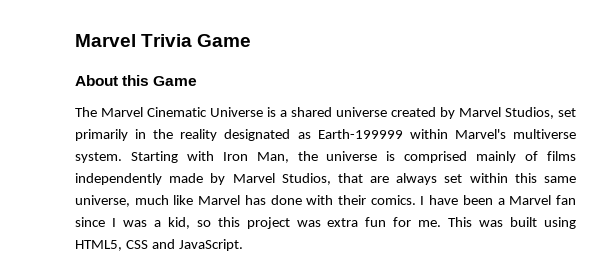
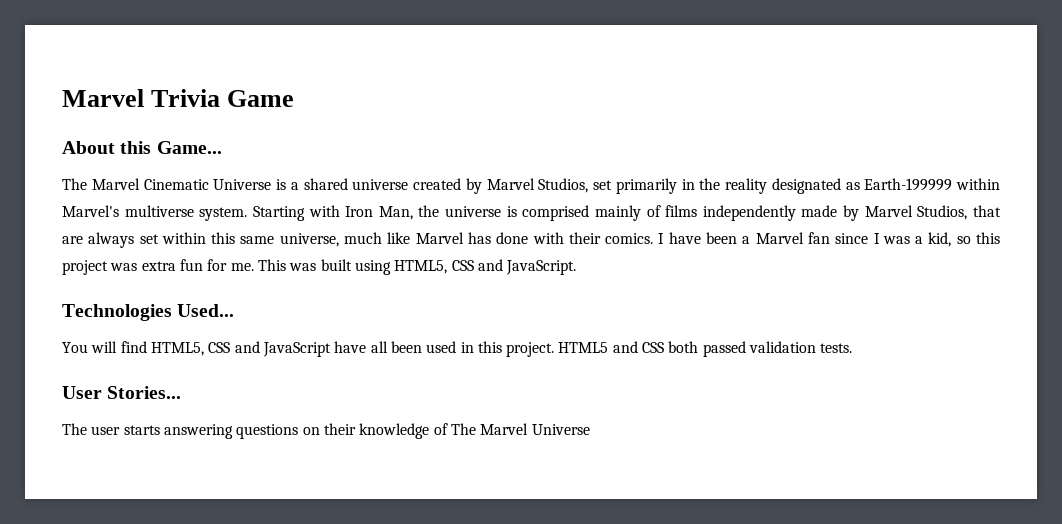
- About this Game
+ About this Game...
+ Technologies Used...
+ You will find HTML5, CSS and JavaScript have all been used in this project. HTML5 and CSS both passed validation tests.
+ User Stories...
+ The user starts answering questions on their knowledge of The Marvel Universe

